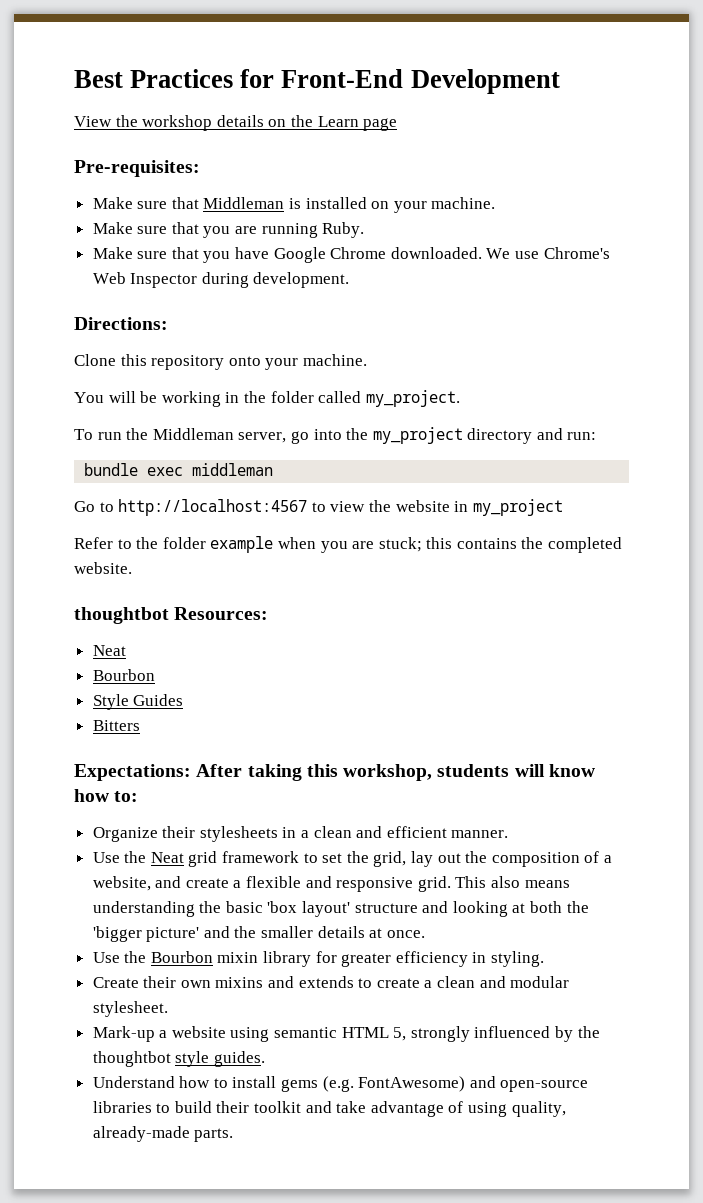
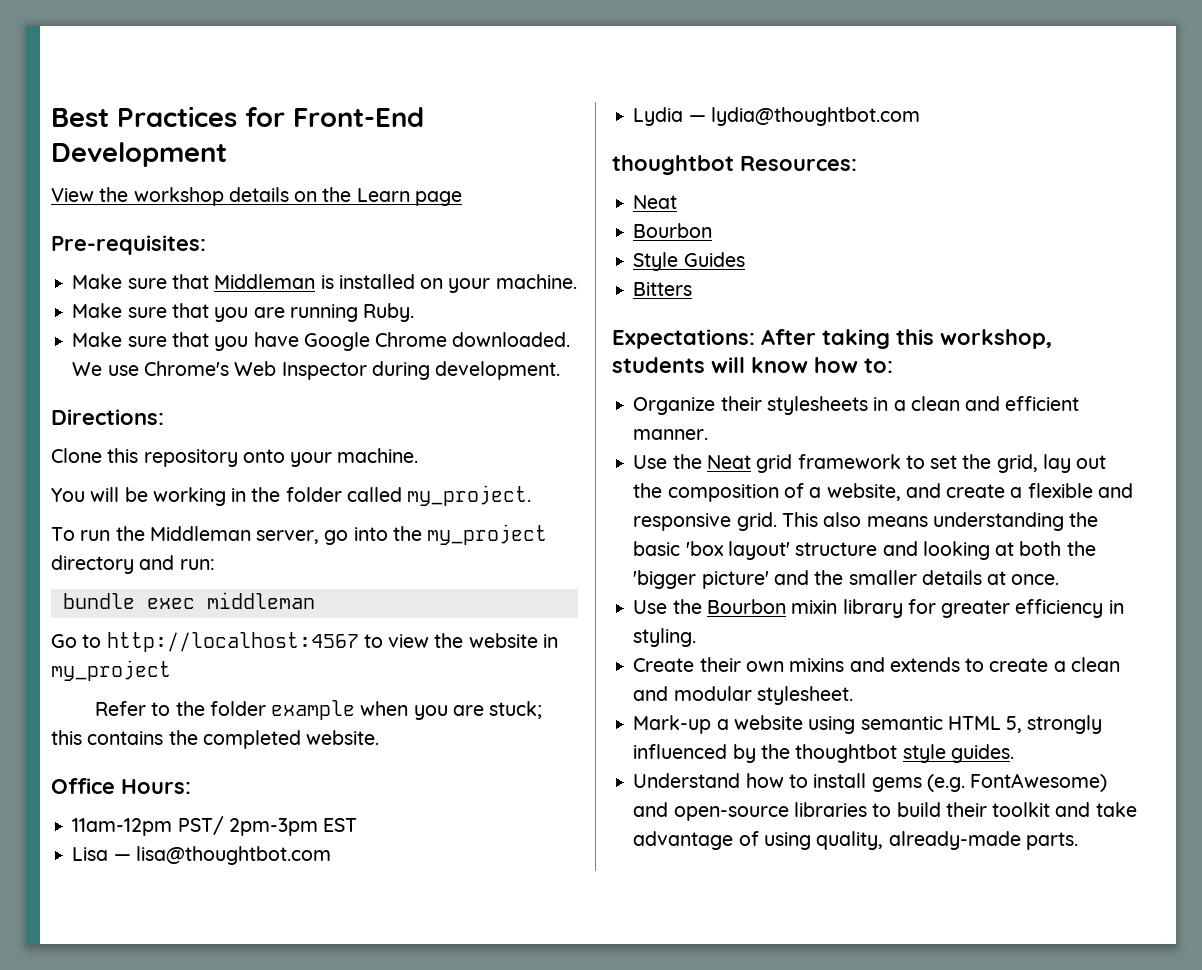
+ Office Hours:
+ 11am-12pm PST/ 2pm-3pm EST
+ Lisa — lisa@thoughtbot.com
+ Lydia — lydia@thoughtbot.com

